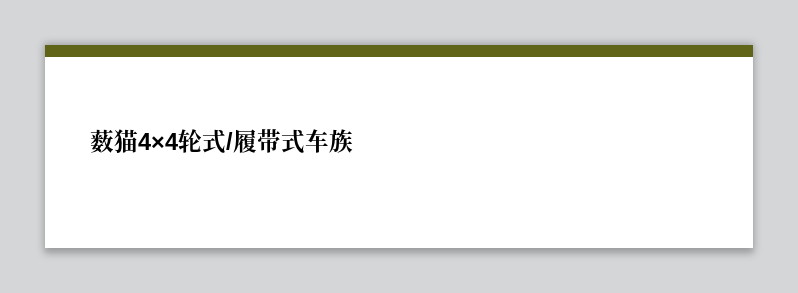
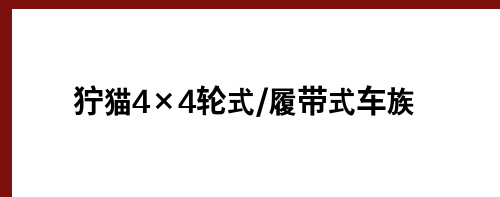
- 薮猫4×4轮式/履带式车族
+ 狞猫4×4轮式/履带式车族

